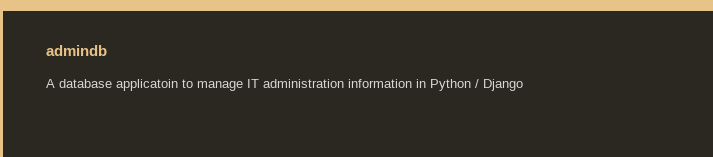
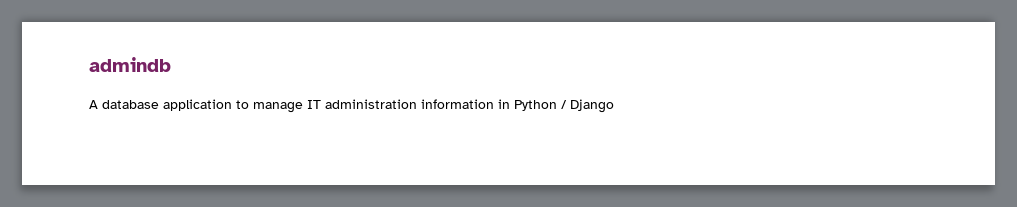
- A database applicatoin to manage IT administration information in Python / Django
+ A database application to manage IT administration information in Python / Django

